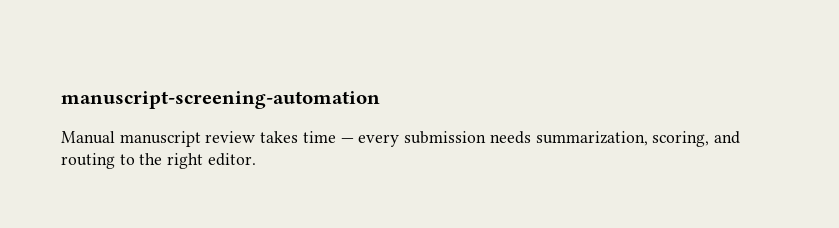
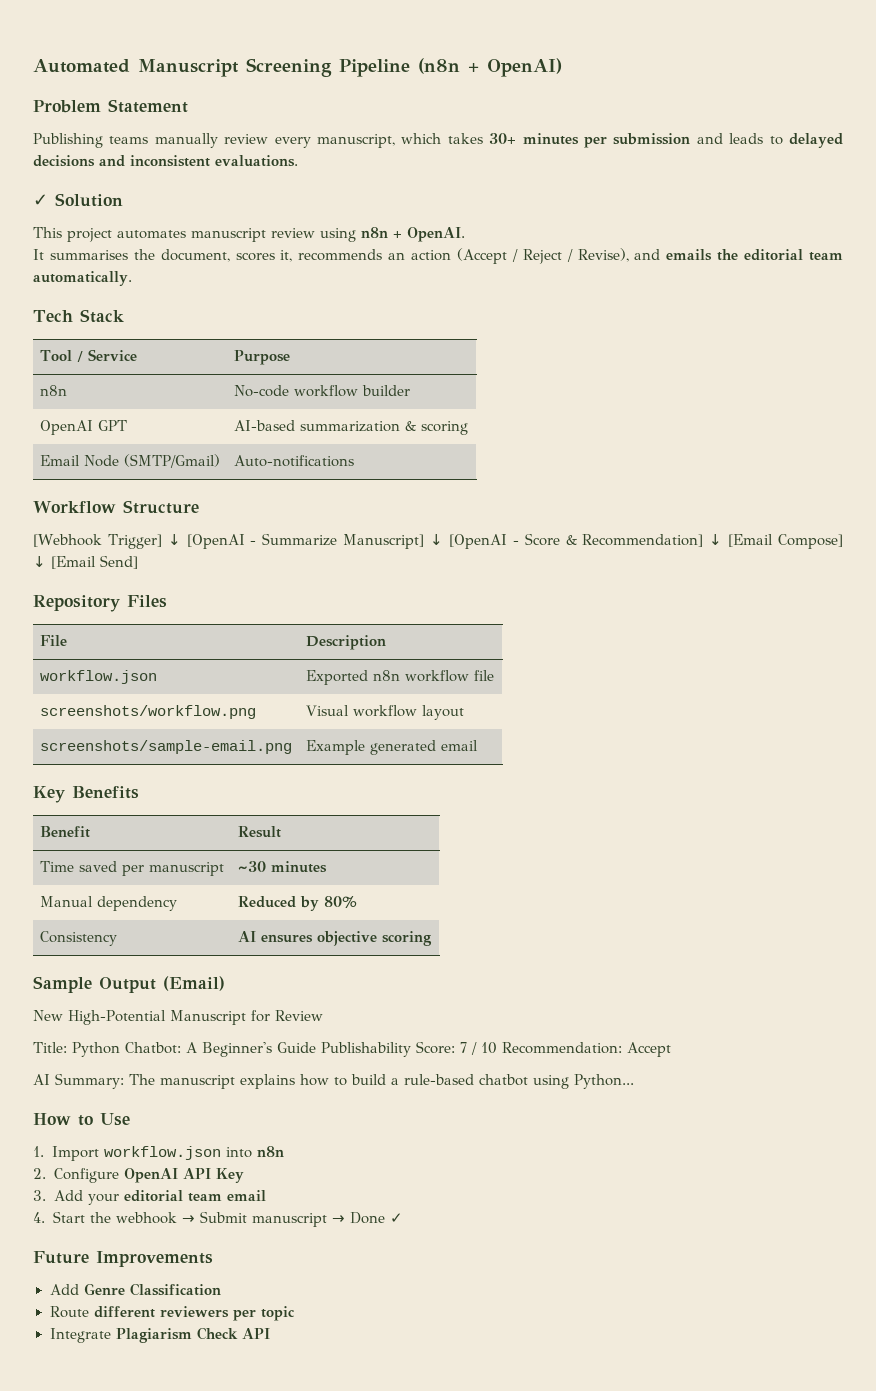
- manuscript-screening-automation
- Manual manuscript review takes time — every submission needs summarization, scoring, and routing to the right editor.
+ Automated Manuscript Screening Pipeline (n8n + OpenAI)
+ Problem Statement
+ Publishing teams manually review every manuscript, which takes 30+ minutes per submission and leads to delayed decisions and inconsistent evaluations.
+ ✓ Solution
+ This project automates manuscript review using n8n + OpenAI.
+ It summarises the document, scores it, recommends an action (Accept / Reject / Revise), and emails the editorial team automatically.
+ Tech Stack
+ Tool / Service | Purpose
+ n8n | No-code workflow builder
+ OpenAI GPT | AI-based summarization & scoring
+ Email Node (SMTP/Gmail) | Auto-notifications
+ Workflow Structure
+ [Webhook Trigger] ↓ [OpenAI - Summarize Manuscript] ↓ [OpenAI - Score & Recommendation] ↓ [Email Compose] ↓ [Email Send]
+ Repository Files
+ File | Description
+ workflow.json | Exported n8n workflow file
+ screenshots/workflow.png | Visual workflow layout
+ screenshots/sample-email.png | Example generated email
+ Key Benefits
+ Benefit | Result
+ Time saved per manuscript | ~30 minutes
+ Manual dependency | Reduced by 80%
+ Consistency | AI ensures objective scoring
+ Sample Output (Email)
+ New High-Potential Manuscript for Review
+ Title: Python Chatbot: A Beginner's Guide Publishability Score: 7 / 10 Recommendation: Accept
+ AI Summary: The manuscript explains how to build a rule-based chatbot using Python...
+ How to Use
+ 1. Import workflow.json into n8n
+ 2. Configure OpenAI API Key
+ 3. Add your editorial team email
+ 4. Start the webhook → Submit manuscript → Done ✓
+ Future Improvements
+ Add Genre Classification
+ Route different reviewers per topic
+ Integrate Plagiarism Check API

